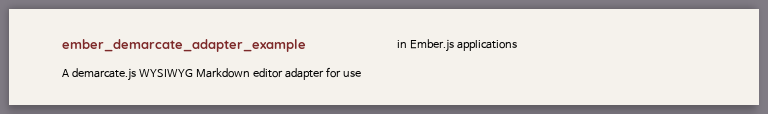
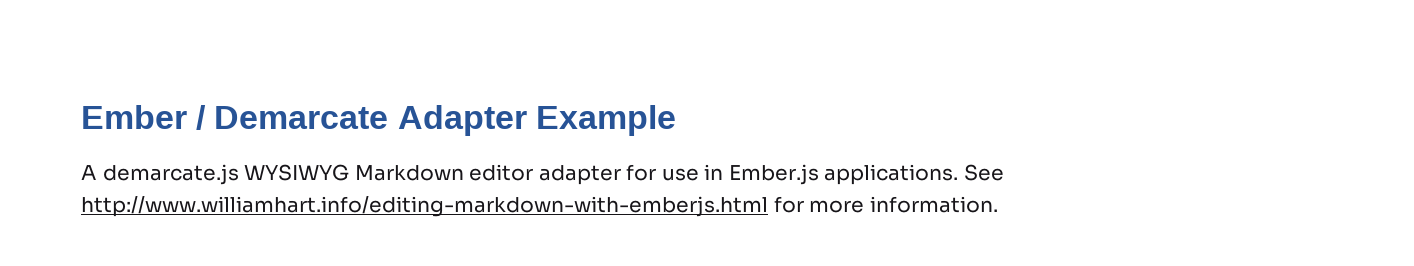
- ember_demarcate_adapter_example
+ Ember / Demarcate Adapter Example
- A demarcate.js WYSIWYG Markdown editor adapter for use in Ember.js applications
+ A demarcate.js WYSIWYG Markdown editor adapter for use in Ember.js applications. See http://www.williamhart.info/editing-markdown-with-emberjs.html for more information.

